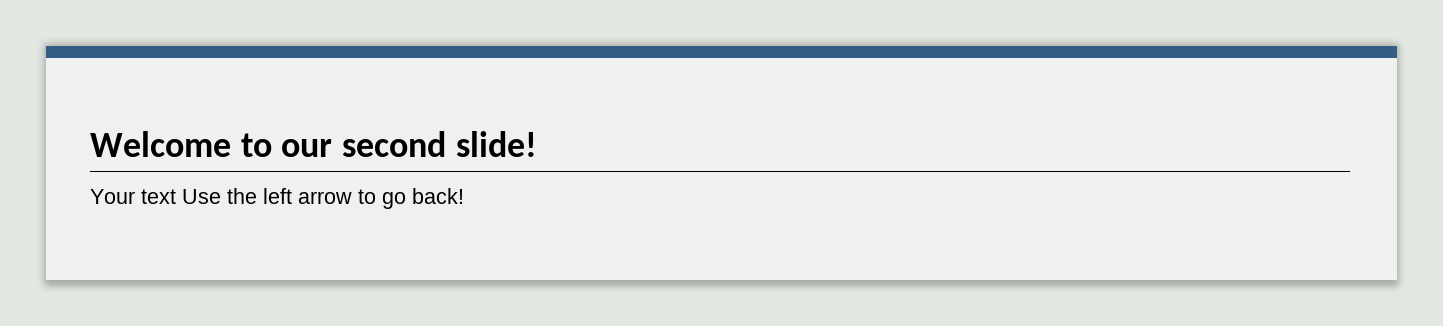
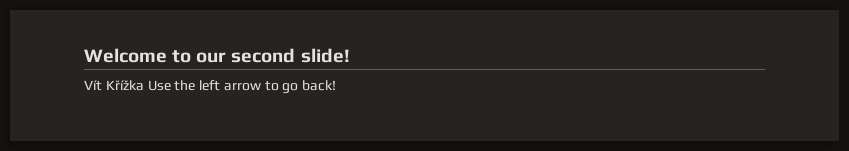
- Your text Use the left arrow to go back!
+ Vít Křížka Use the left arrow to go back!

